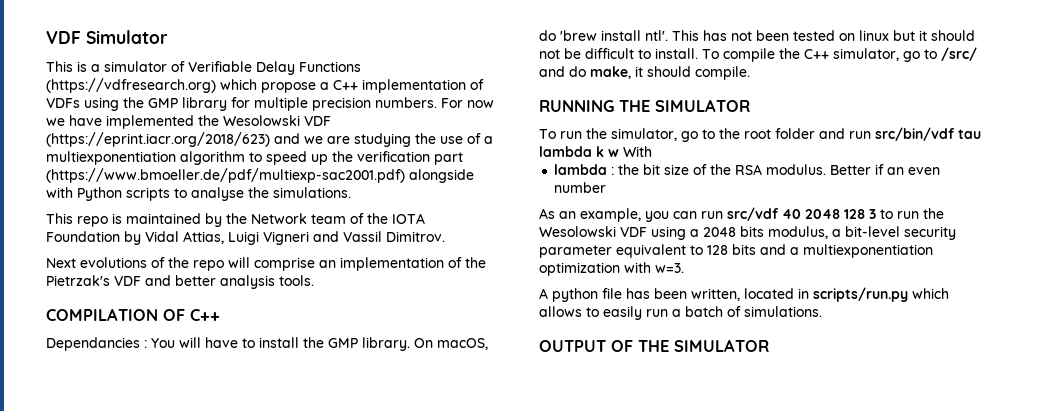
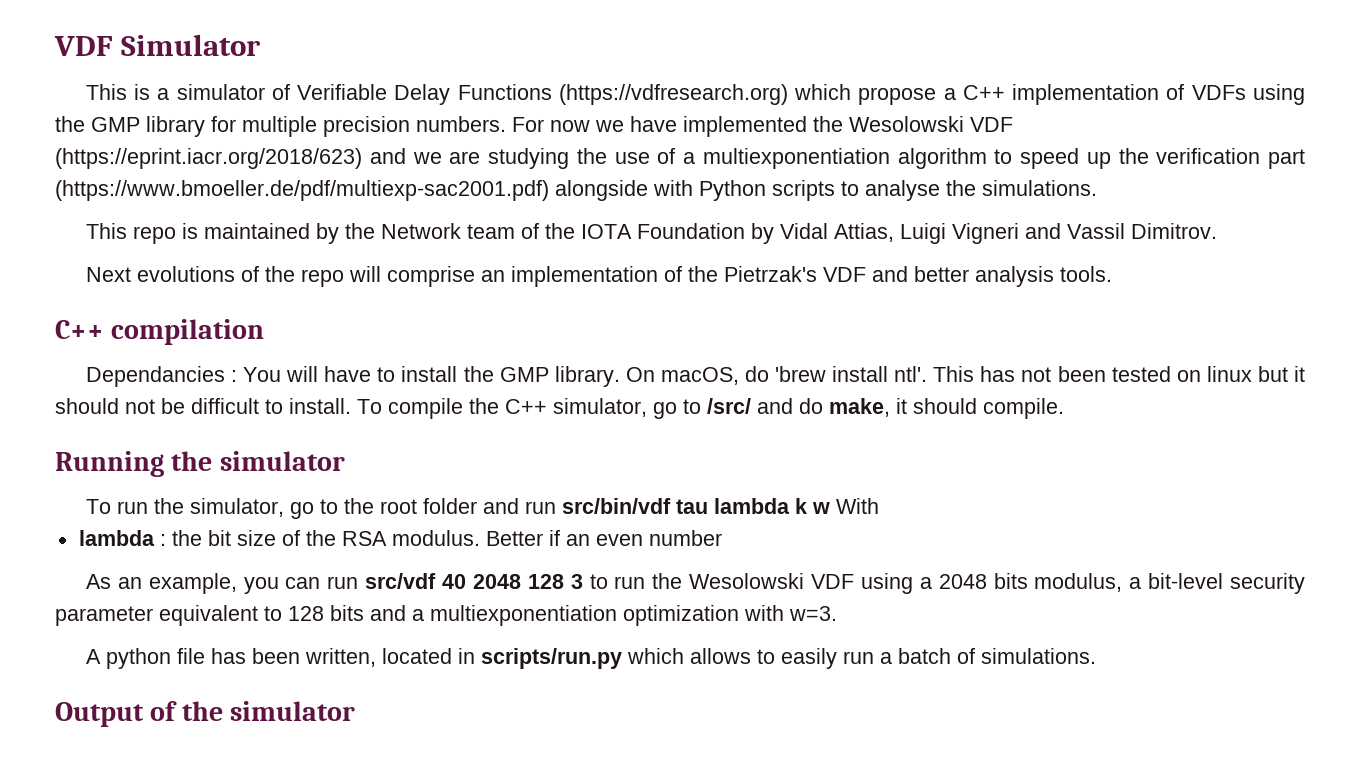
- COMPILATION OF C++
+ C++ compilation
- RUNNING THE SIMULATOR
+ Running the simulator
- OUTPUT OF THE SIMULATOR
+ Output of the simulator

